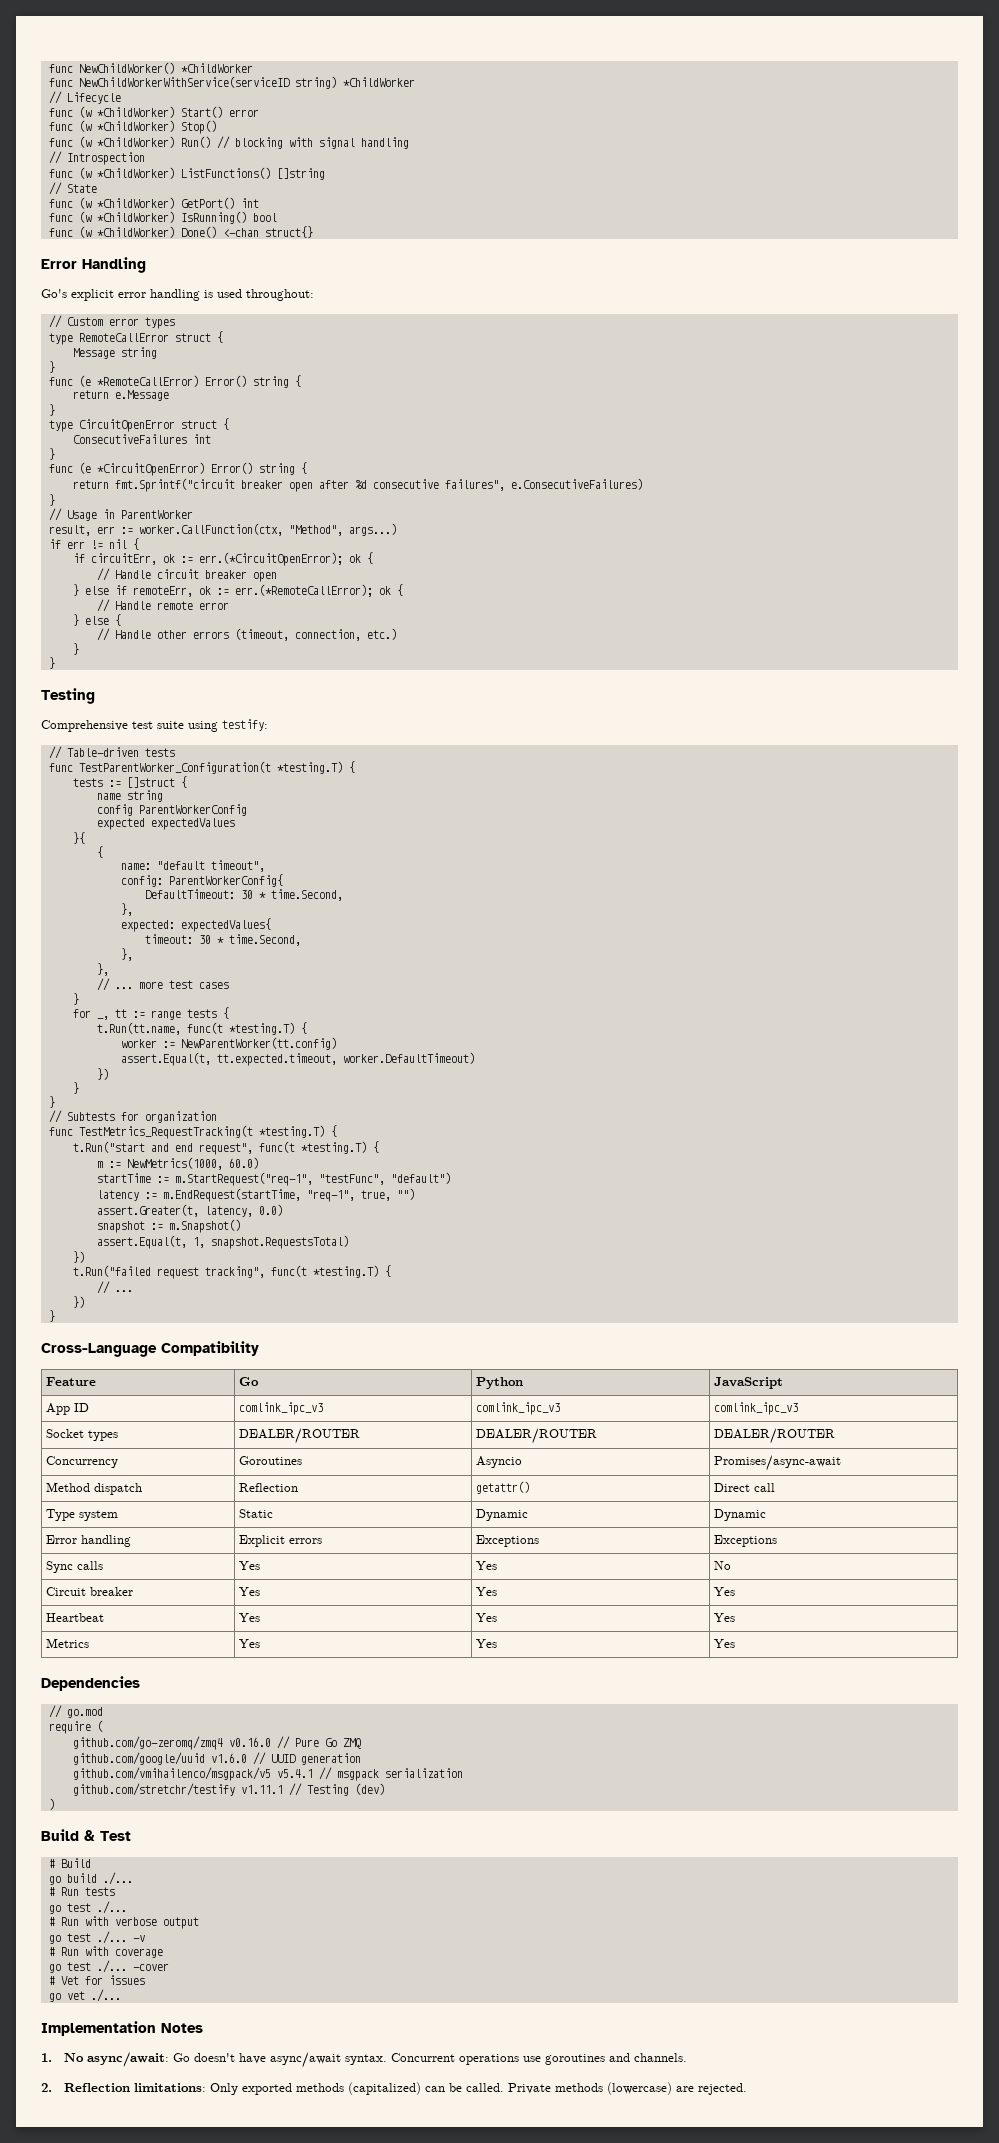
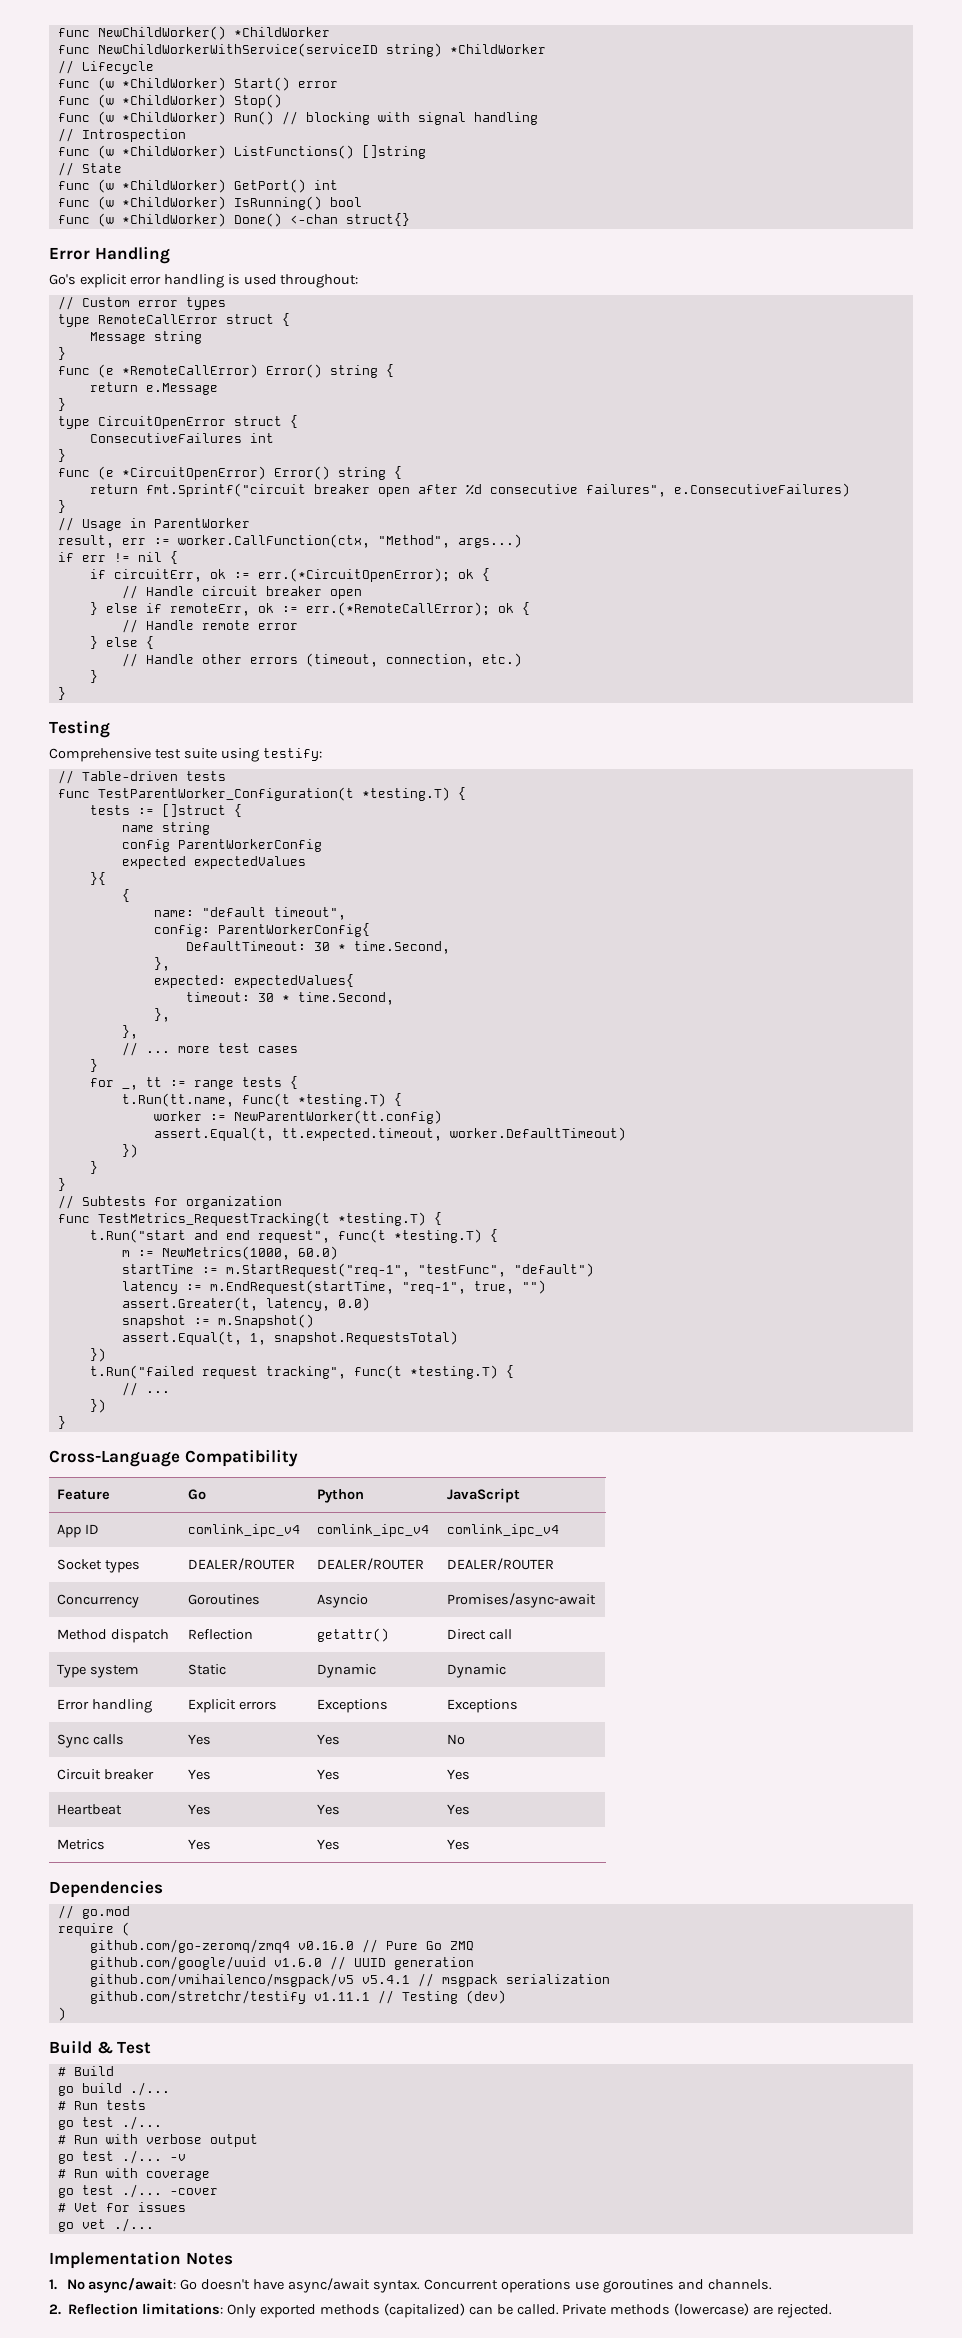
- App ID | comlink_ipc_v3 | comlink_ipc_v3 | comlink_ipc_v3
+ App ID | comlink_ipc_v4 | comlink_ipc_v4 | comlink_ipc_v4

